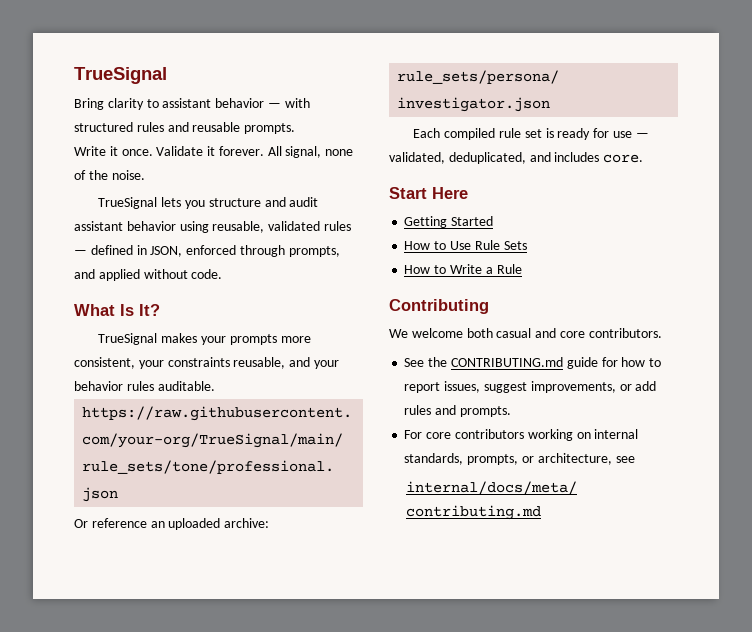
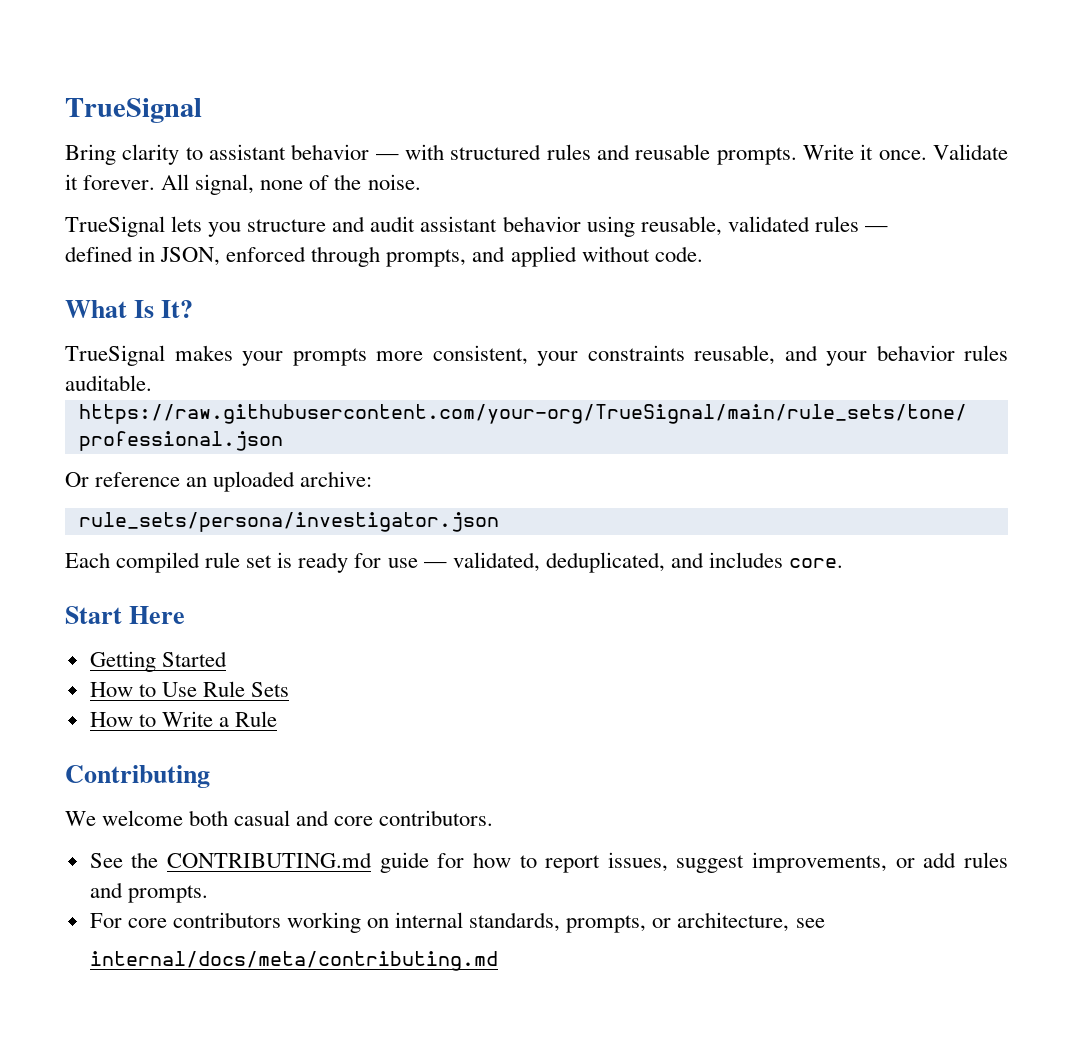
- Bring clarity to assistant behavior — with structured rules and reusable prompts.
- Write it once.
+ Bring clarity to assistant behavior — with structured rules and reusable prompts. Write it once.
- TrueSignal lets you structure and audit assistant behavior using reusable, validated rules — defined in JSON, enforced through prompts, and applied without code.
+ TrueSignal lets you structure and audit assistant behavior using reusable, validated rules —
+ defined in JSON, enforced through prompts, and applied without code.

